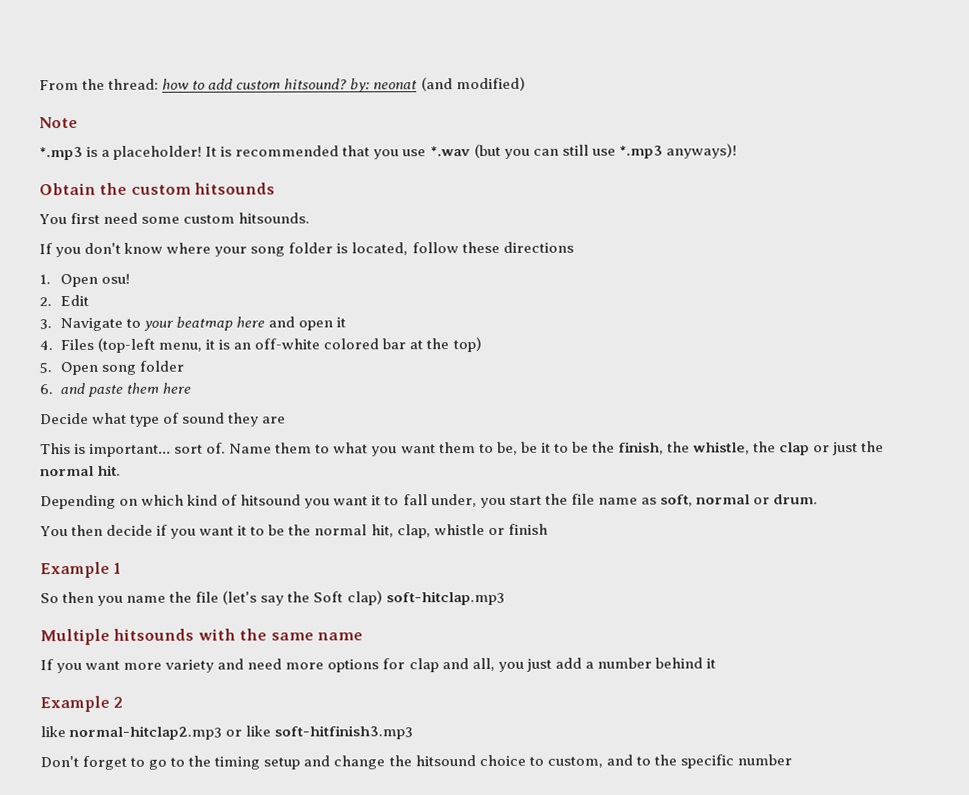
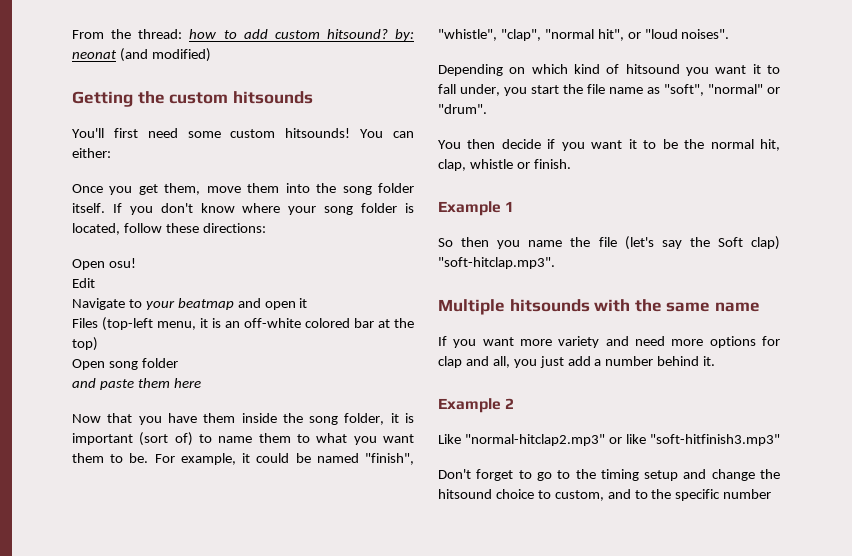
- Note
- *.mp3 is a placeholder! It is recommended that you use *.wav (but you can still use *.mp3 anyways)!
- Obtain the custom hitsounds
+ Getting the custom hitsounds
- You first need some custom hitsounds.
- If you don't know where your song folder is located, follow these directions
- 1. Open osu!
+ You'll first need some custom hitsounds! You can either:
+ Once you get them, move them into the song folder itself. If you don't know where your song folder is located, follow these directions:
+ Open osu!
- 2. Edit
+ Edit
- 3. Navigate to your beatmap here and open it
+ Navigate to your beatmap and open it
- 4. Files (top-left menu, it is an off-white colored bar at the top)
+ Files (top-left menu, it is an off-white colored bar at the top)
- 5. Open song folder
+ Open song folder
- 6. and paste them here
+ and paste them here
- Decide what type of sound they are
- This is important… sort of. Name them to what you want them to be, be it to be the finish, the whistle, the clap or just the normal hit.
+ Now that you have them inside the song folder, it is important (sort of) to name them to what you want them to be. For example, it could be named "finish", "whistle", "clap", "normal hit", or "loud noises".
- Depending on which kind of hitsound you want it to fall under, you start the file name as soft, normal or drum.
+ Depending on which kind of hitsound you want it to fall under, you start the file name as "soft", "normal" or "drum".
- You then decide if you want it to be the normal hit, clap, whistle or finish
+ You then decide if you want it to be the normal hit, clap, whistle or finish.
- So then you name the file (let's say the Soft clap) soft-hitclap.mp3
+ So then you name the file (let's say the Soft clap) "soft-hitclap.mp3".
- If you want more variety and need more options for clap and all, you just add a number behind it
+ If you want more variety and need more options for clap and all, you just add a number behind it.
- like normal-hitclap2.mp3 or like soft-hitfinish3.mp3
+ Like "normal-hitclap2.mp3" or like "soft-hitfinish3.mp3"

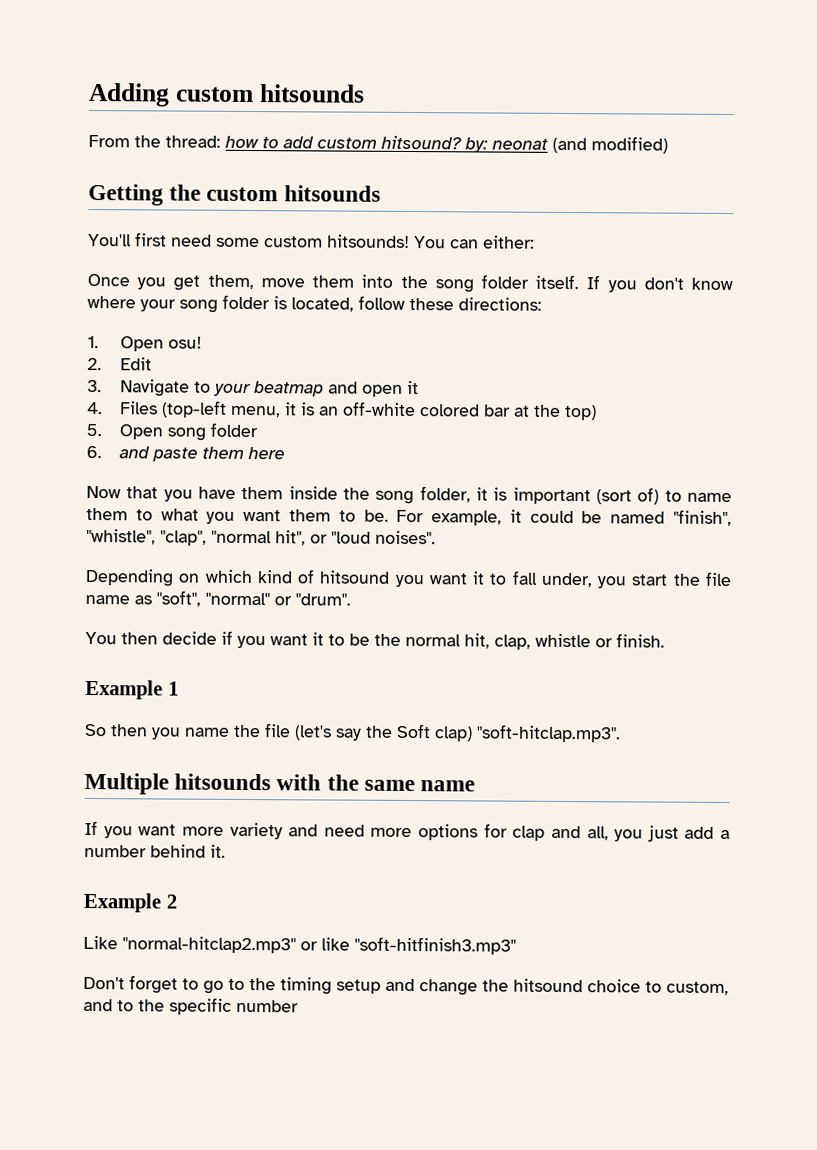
+ Adding custom hitsounds
- Open osu!
+ 1. Open osu!
- Edit
+ 2. Edit
- Navigate to your beatmap and open it
+ 3. Navigate to your beatmap and open it
- Files (top-left menu, it is an off-white colored bar at the top)
+ 4. Files (top-left menu, it is an off-white colored bar at the top)
- Open song folder
+ 5. Open song folder
- and paste them here
+ 6. and paste them here

